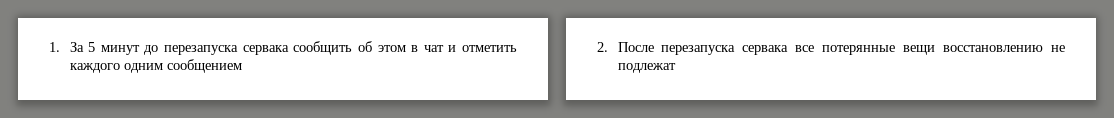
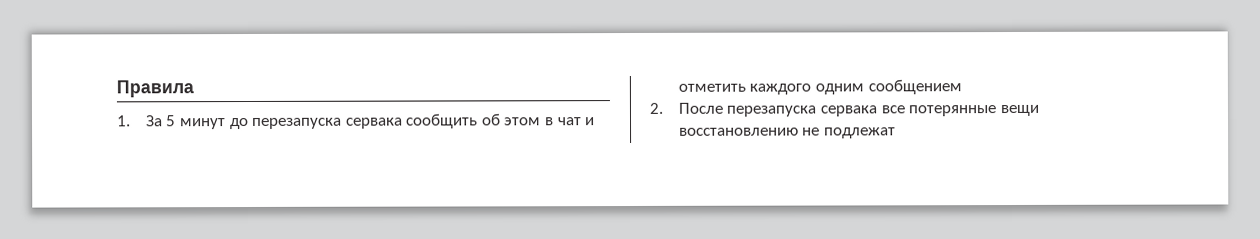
+ Правила

